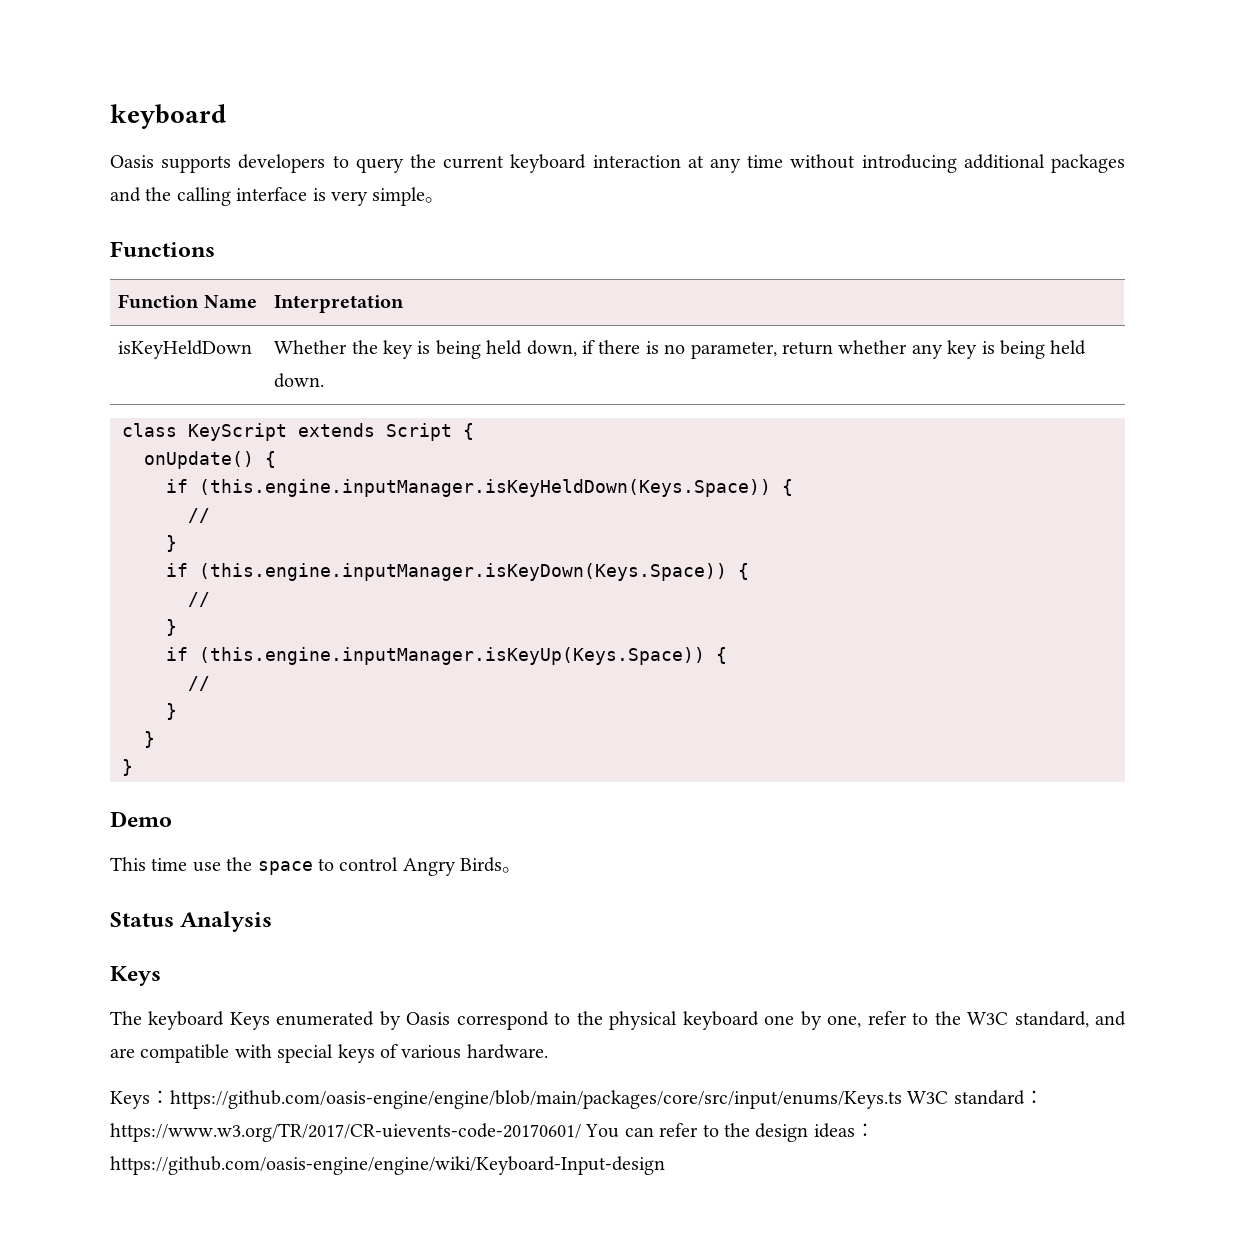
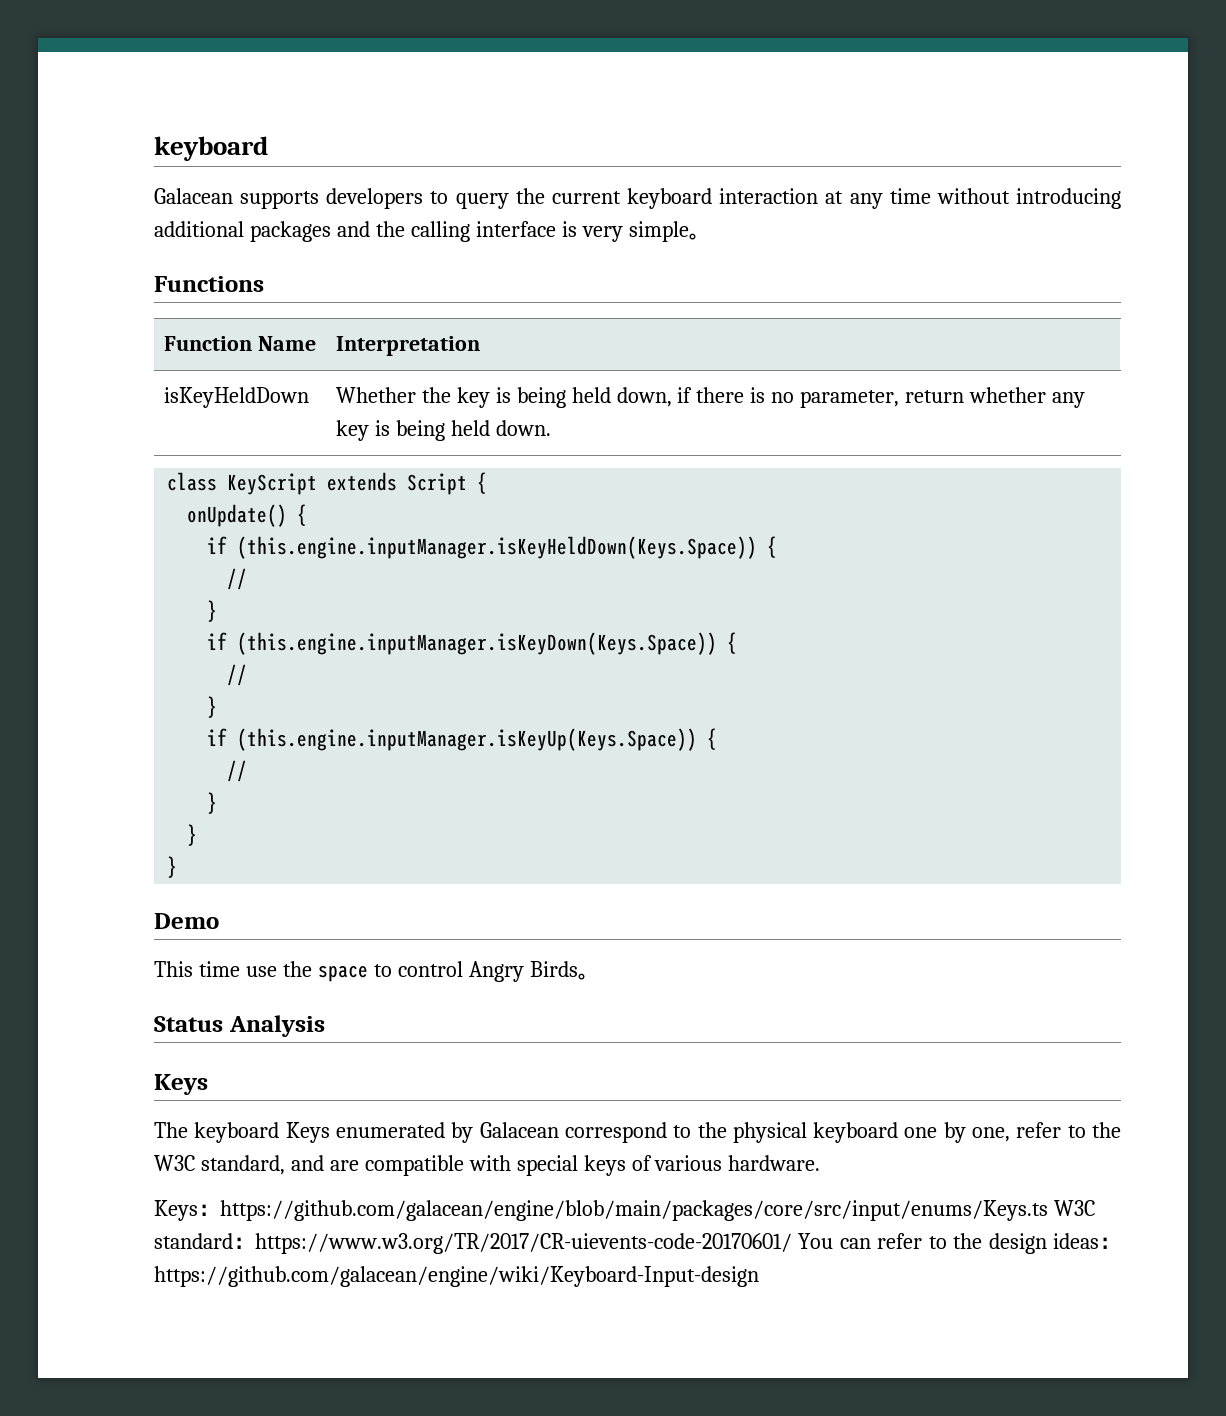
- Oasis supports developers to query the current keyboard interaction at any time without introducing additional packages and the calling interface is very simple。
+ Galacean supports developers to query the current keyboard interaction at any time without introducing additional packages and the calling interface is very simple。
- The keyboard Keys enumerated by Oasis correspond to the physical keyboard one by one, refer to the W3C standard, and are compatible with special keys of various hardware.
+ The keyboard Keys enumerated by Galacean correspond to the physical keyboard one by one, refer to the W3C standard, and are compatible with special keys of various hardware.
- Keys：https://github.com/oasis-engine/engine/blob/main/packages/core/src/input/enums/Keys.ts W3C standard：https://www.w3.org/TR/2017/CR-uievents-code-20170601/ You can refer to the design ideas：https://github.com/oasis-engine/engine/wiki/Keyboard-Input-design
+ Keys：https://github.com/galacean/engine/blob/main/packages/core/src/input/enums/Keys.ts W3C standard：https://www.w3.org/TR/2017/CR-uievents-code-20170601/ You can refer to the design ideas：https://github.com/galacean/engine/wiki/Keyboard-Input-design

